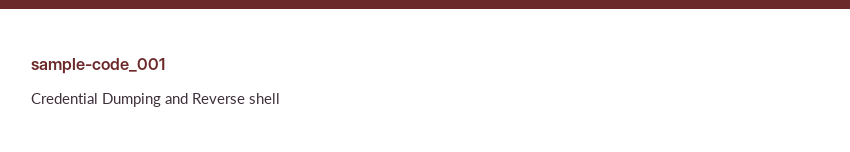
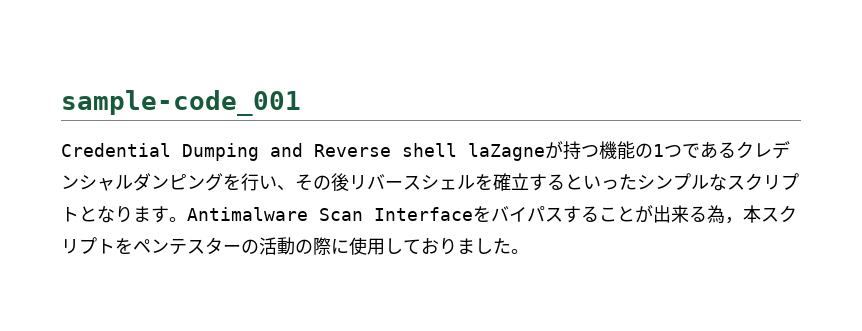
- Credential Dumping and Reverse shell
+ Credential Dumping and Reverse shell laZagneが持つ機能の1つであるクレデンシャルダンピングを行い、その後リバースシェルを確立するといったシンプルなスクリプトとなります。Antimalware Scan Interfaceをバイパスすることが出来る為，本スクリプトをペンテスターの活動の際に使用しておりました。

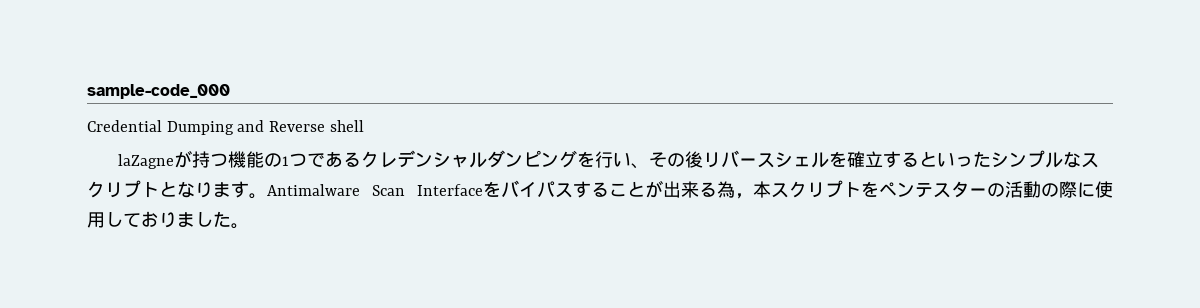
- sample-code_001
+ sample-code_000
- Credential Dumping and Reverse shell laZagneが持つ機能の1つであるクレデンシャルダンピングを行い、その後リバースシェルを確立するといったシンプルなスクリプトとなります。
+ Credential Dumping and Reverse shell
+ laZagneが持つ機能の1つであるクレデンシャルダンピングを行い、その後リバースシェルを確立するといったシンプルなスクリプトとなります。

